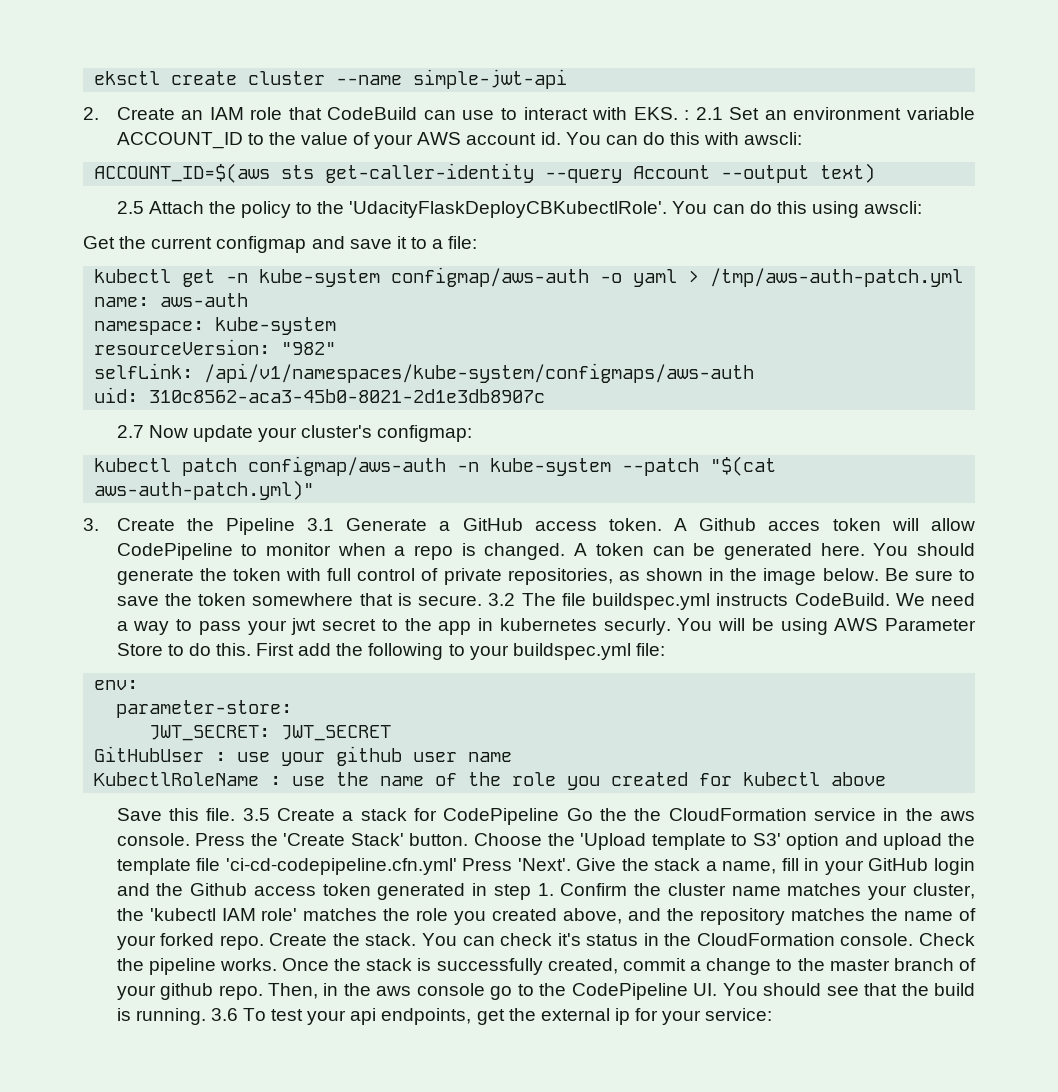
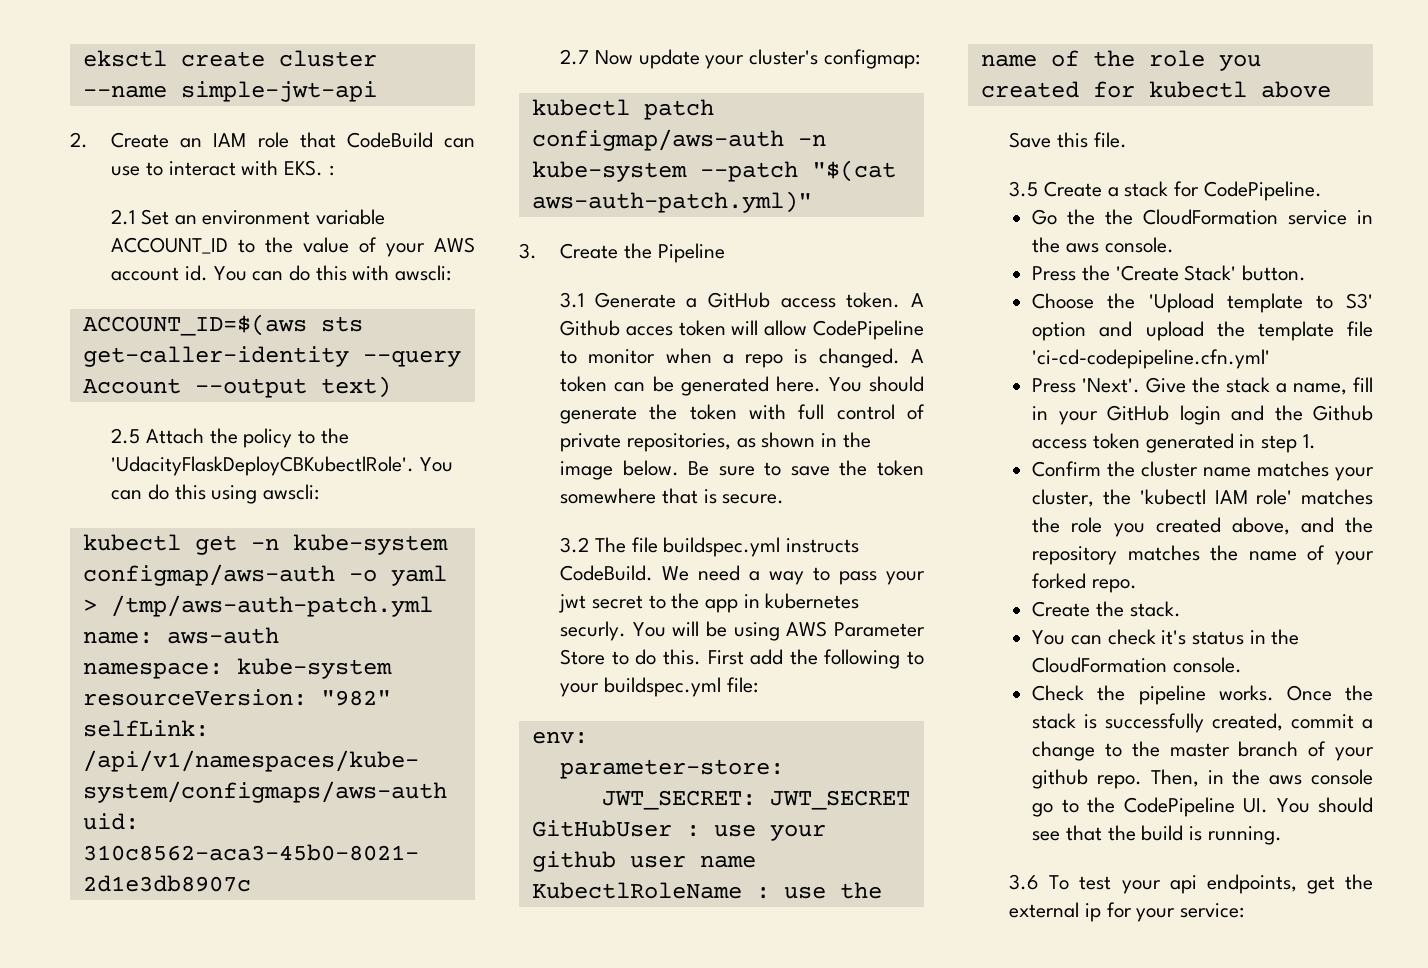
- 2. Create an IAM role that CodeBuild can use to interact with EKS. : 2.1 Set an environment variable ACCOUNT_ID to the value of your AWS account id.
+ 2. Create an IAM role that CodeBuild can use to interact with EKS. :
+ 2.1 Set an environment variable ACCOUNT_ID to the value of your AWS account id.
- Get the current configmap and save it to a file:
- 3. Create the Pipeline 3.1 Generate a GitHub access token.
+ 3. Create the Pipeline
+ 3.1 Generate a GitHub access token.
- Be sure to save the token somewhere that is secure. 3.2 The file buildspec.yml instructs CodeBuild.
+ Be sure to save the token somewhere that is secure.
+ 3.2 The file buildspec.yml instructs CodeBuild.
- Save this file. 3.5 Create a stack for CodePipeline Go the the CloudFormation service in the aws console. Press the 'Create Stack' button. Choose the 'Upload template to S3' option and upload the template file 'ci-cd-codepipeline.cfn.yml' Press 'Next'.
+ Save this file.
+ 3.5 Create a stack for CodePipeline.
+ Go the the CloudFormation service in the aws console.
+ Press the 'Create Stack' button.
+ Choose the 'Upload template to S3' option and upload the template file 'ci-cd-codepipeline.cfn.yml'
+ Press 'Next'.
- Give the stack a name, fill in your GitHub login and the Github access token generated in step 1. Confirm the cluster name matches your cluster, the 'kubectl IAM role' matches the role you created above, and the repository matches the name of your forked repo. Create the stack. You can check it's status in the CloudFormation console. Check the pipeline works.
+ Give the stack a name, fill in your GitHub login and the Github access token generated in step 1.
+ Confirm the cluster name matches your cluster, the 'kubectl IAM role' matches the role you created above, and the repository matches the name of your forked repo.
+ Create the stack.
+ You can check it's status in the CloudFormation console.
+ Check the pipeline works.
- Then, in the aws console go to the CodePipeline UI. You should see that the build is running. 3.6 To test your api endpoints, get the external ip for your service:
+ Then, in the aws console go to the CodePipeline UI. You should see that the build is running.
+ 3.6 To test your api endpoints, get the external ip for your service:

